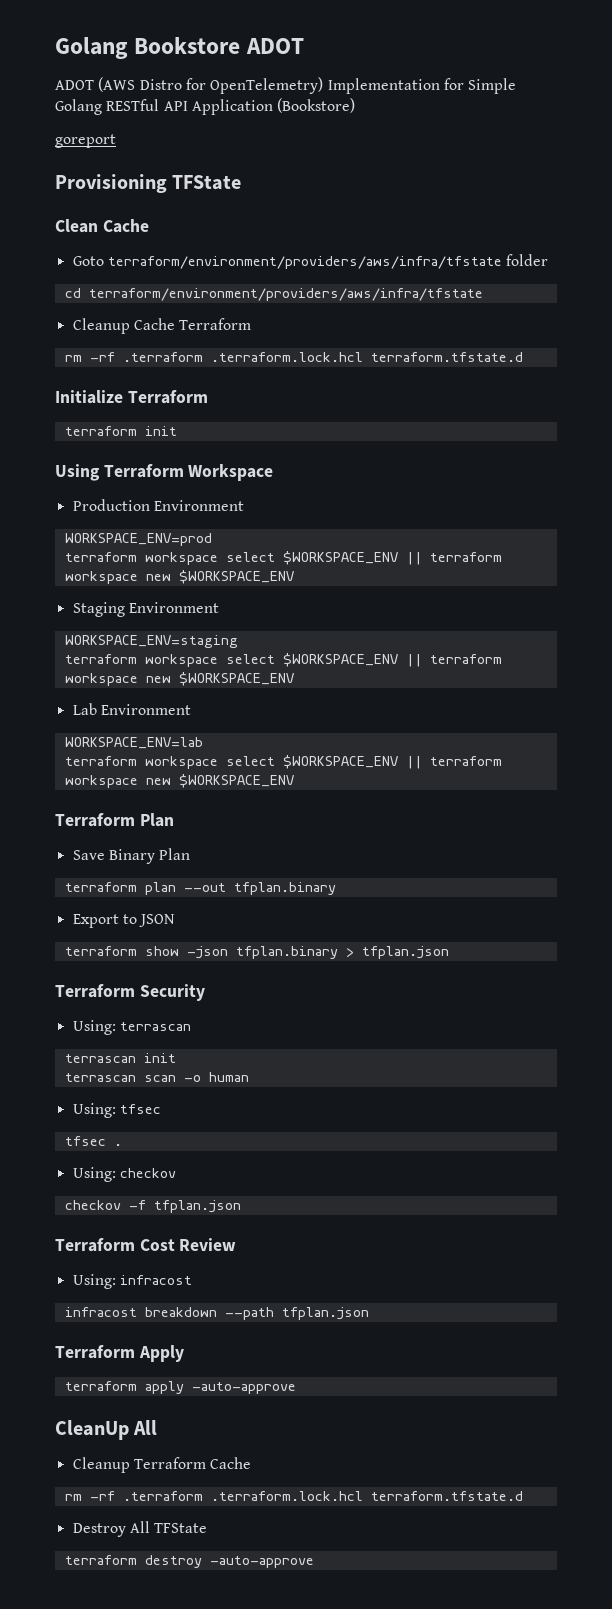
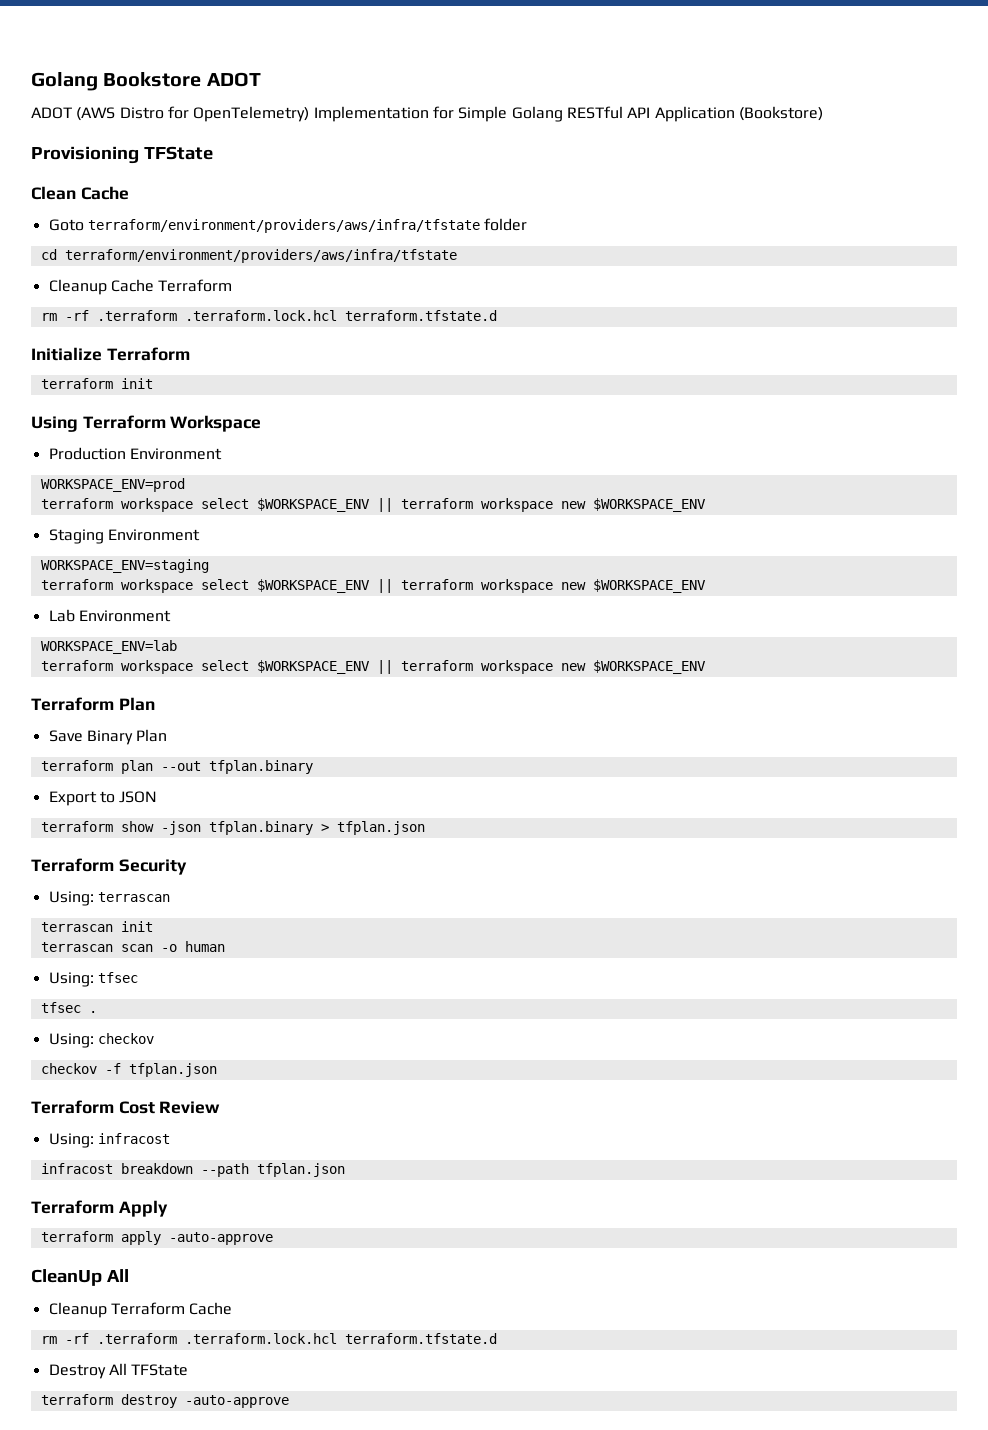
- goreport

